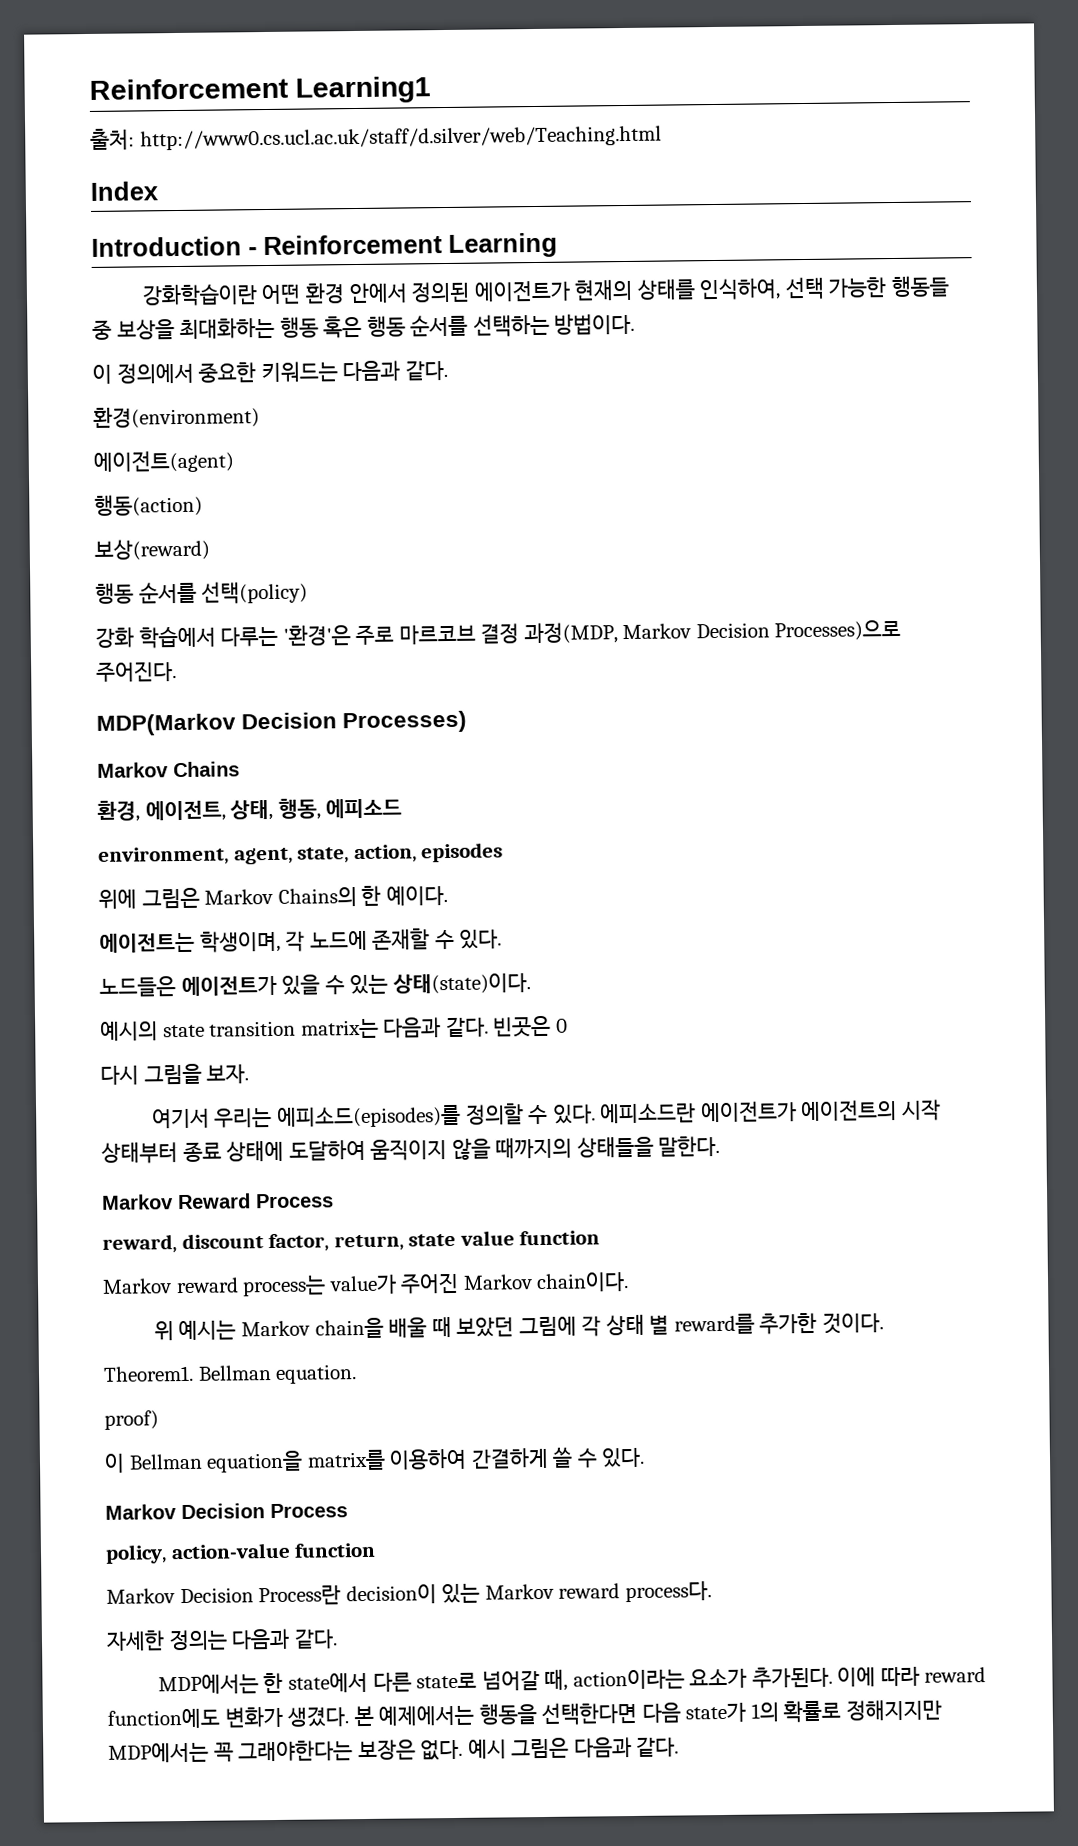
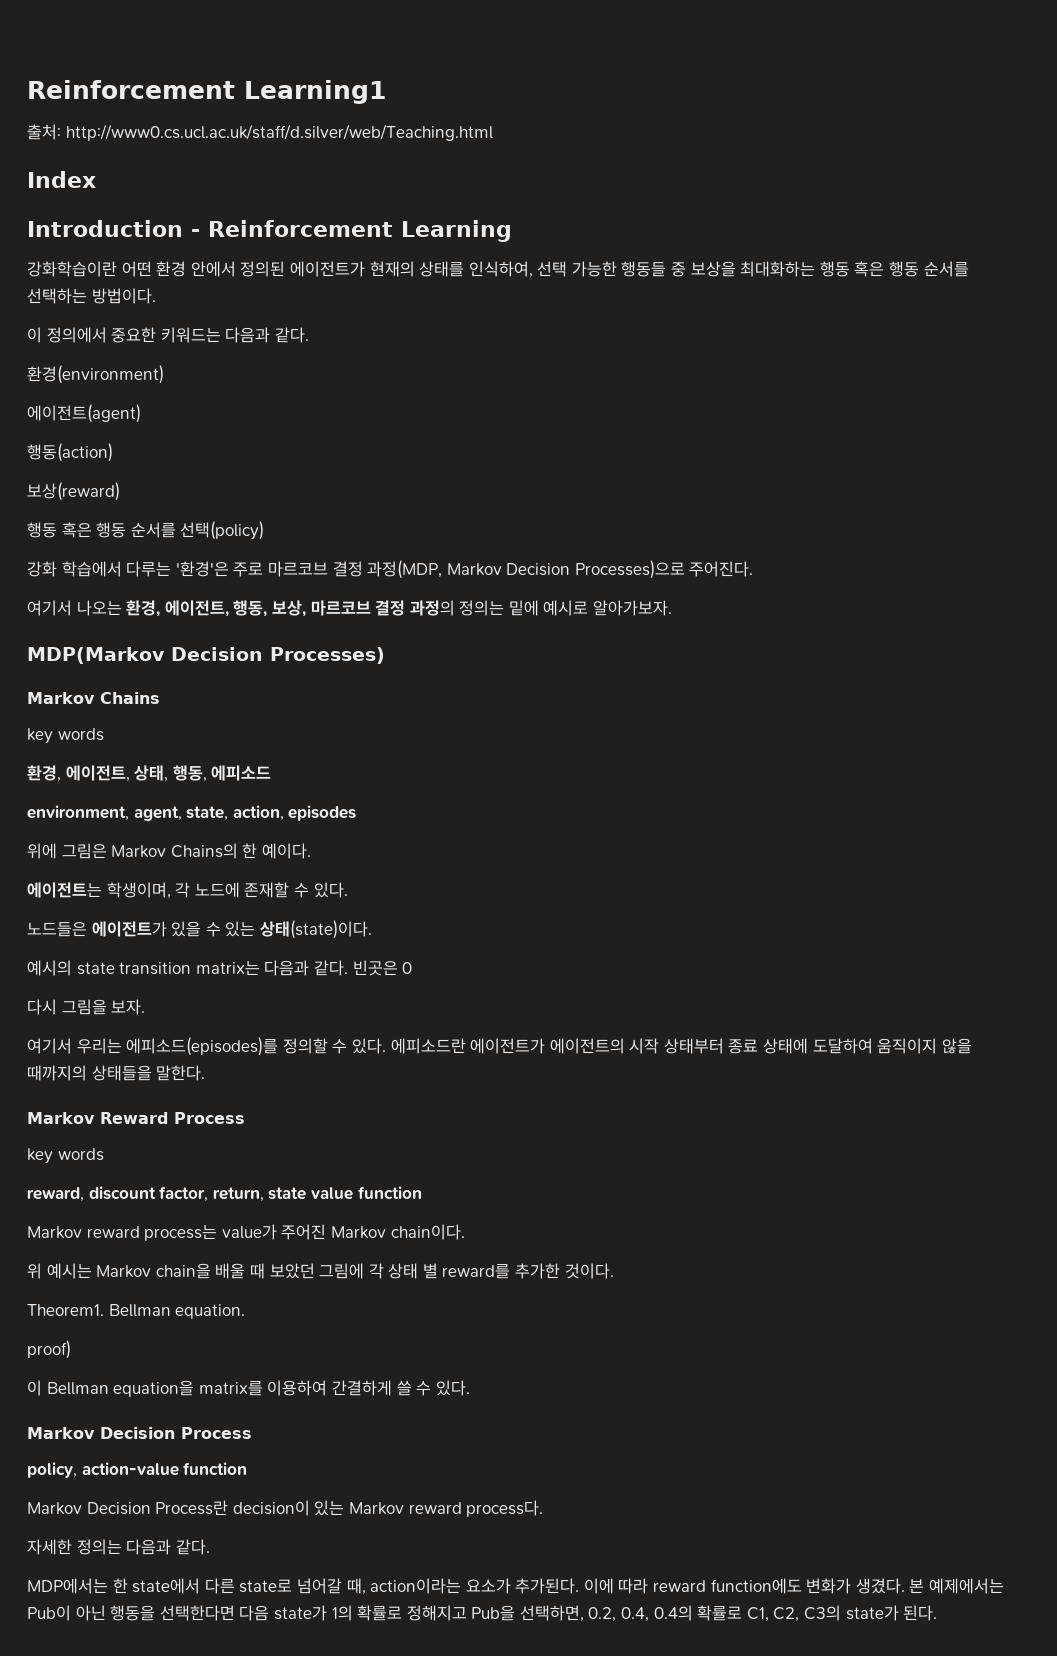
- 행동 순서를 선택(policy)
+ 행동 혹은 행동 순서를 선택(policy)
+ 여기서 나오는 환경, 에이전트, 행동, 보상, 마르코브 결정 과정의 정의는 밑에 예시로 알아가보자.
  Markov Chains
+ key words
  Markov Reward Process
+ key words
- 본 예제에서는 행동을 선택한다면 다음 state가 1의 확률로 정해지지만 MDP에서는 꼭 그래야한다는 보장은 없다. 예시 그림은 다음과 같다.
+ 본 예제에서는 Pub이 아닌 행동을 선택한다면 다음 state가 1의 확률로 정해지고 Pub을 선택하면, 0.2, 0.4, 0.4의 확률로 C1, C2, C3의 state가 된다.

